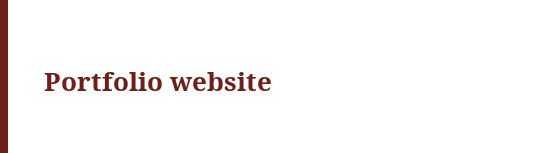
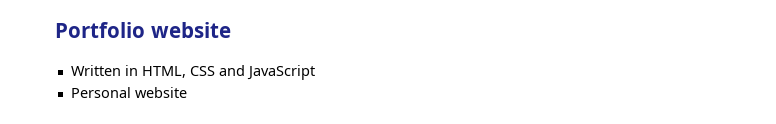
+ Written in HTML, CSS and JavaScript
+ Personal website

